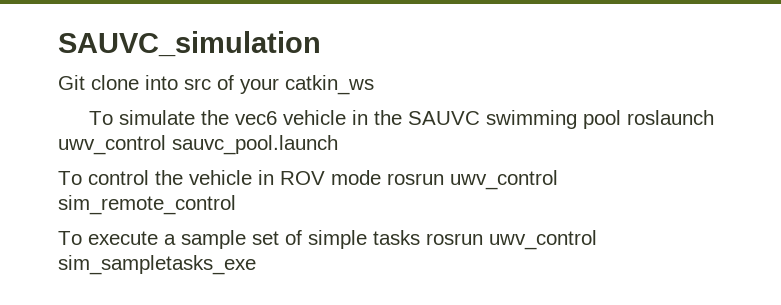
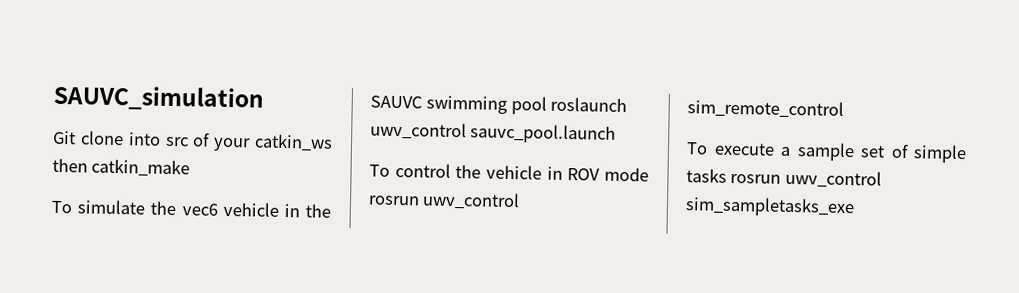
- Git clone into src of your catkin_ws
+ Git clone into src of your catkin_ws then catkin_make

